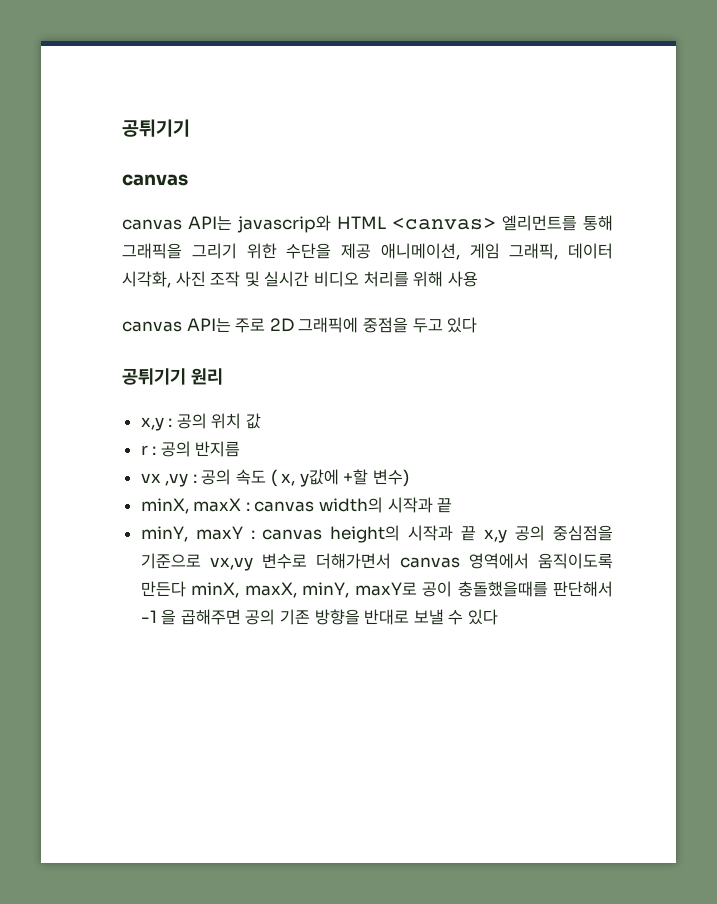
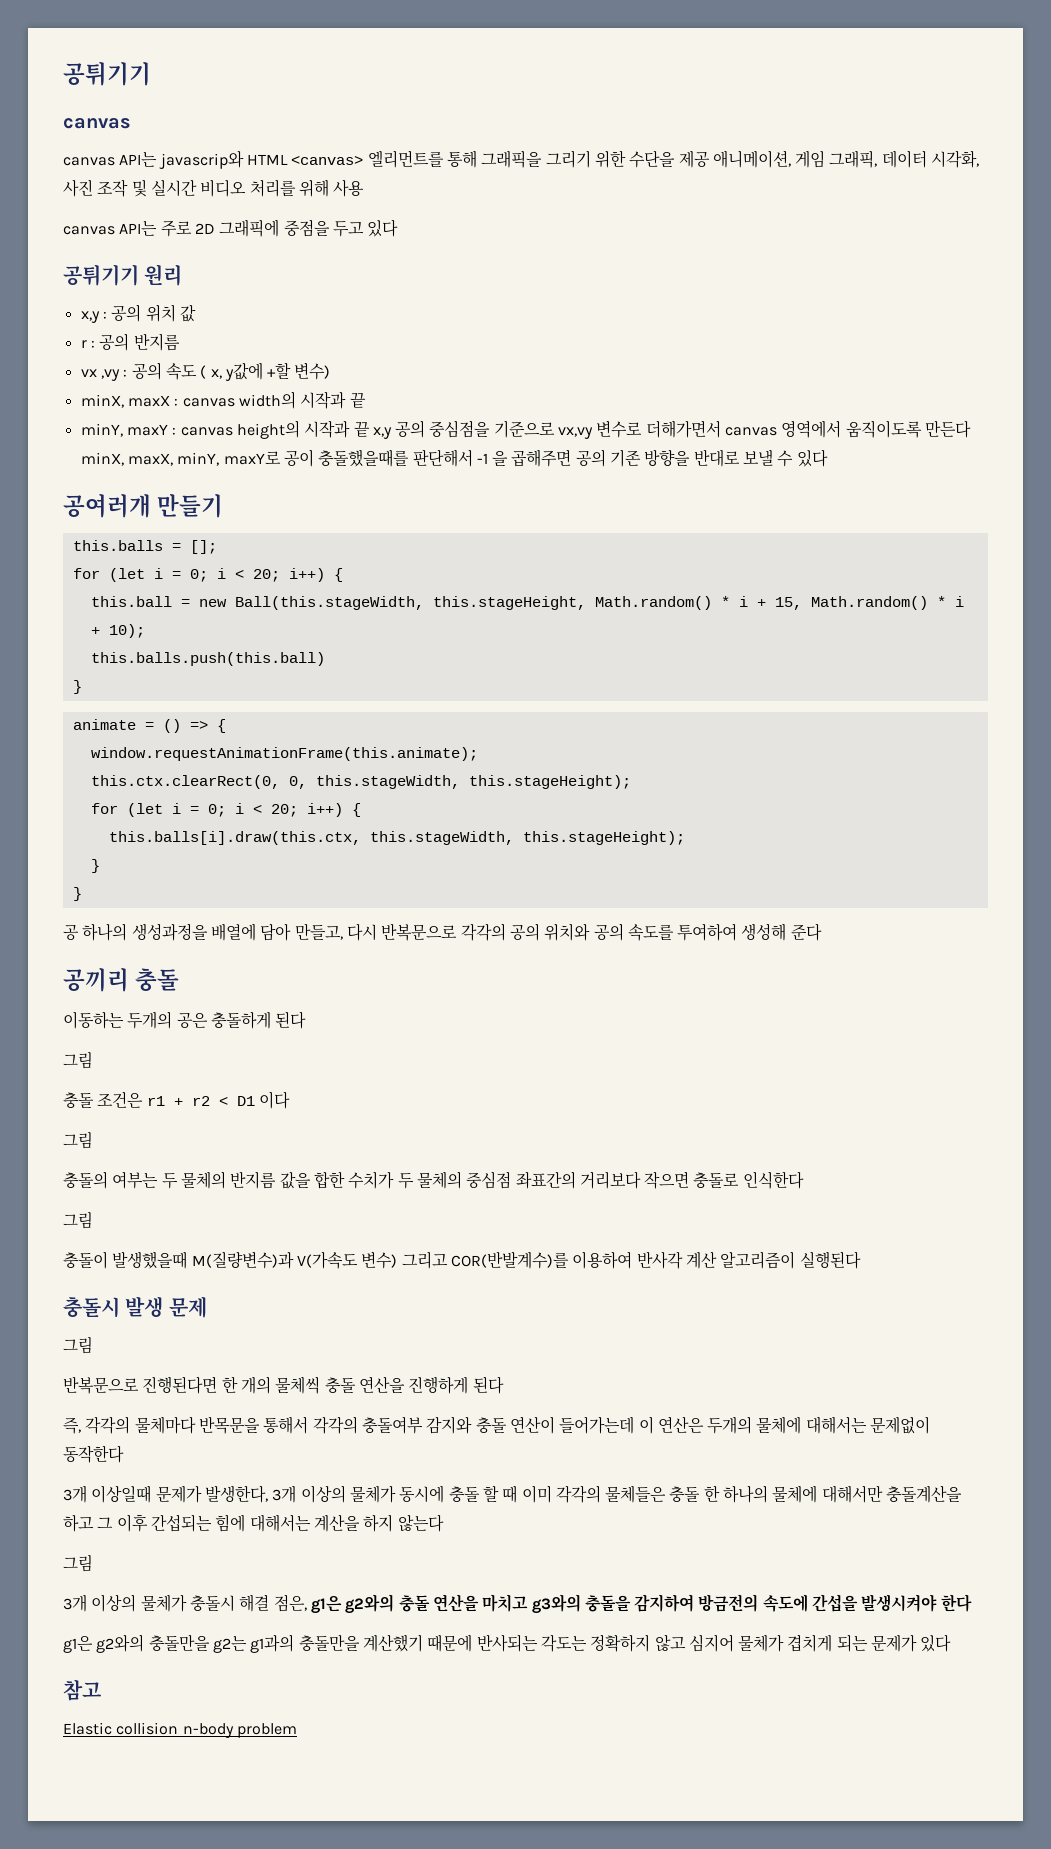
+ 공여러개 만들기
+ this.balls = [];
+ for (let i = 0; i < 20; i++) {
+ this.ball = new Ball(this.stageWidth, this.stageHeight, Math.random() * i + 15, Math.random() * i + 10);
+ this.balls.push(this.ball)
+ }
+ animate = () => {
+ window.requestAnimationFrame(this.animate);
+ this.ctx.clearRect(0, 0, this.stageWidth, this.stageHeight);
+ for (let i = 0; i < 20; i++) {
+ this.balls[i].draw(this.ctx, this.stageWidth, this.stageHeight);
+ }
+ }
+ 공 하나의 생성과정을 배열에 담아 만들고, 다시 반복문으로 각각의 공의 위치와 공의 속도를 투여하여 생성해 준다
+ 공끼리 충돌
+ 이동하는 두개의 공은 충돌하게 된다
+ 그림
+ 충돌 조건은 r1 + r2 < D1 이다
+ 그림
+ 충돌의 여부는 두 물체의 반지름 값을 합한 수치가 두 물체의 중심점 좌표간의 거리보다 작으면 충돌로 인식한다
+ 그림
+ 충돌이 발생했을때 M(질량변수)과 V(가속도 변수) 그리고 COR(반발계수)를 이용하여 반사각 계산 알고리즘이 실행된다
+ 충돌시 발생 문제
+ 그림
+ 반복문으로 진행된다면 한 개의 물체씩 충돌 연산을 진행하게 된다
+ 즉, 각각의 물체마다 반목문을 통해서 각각의 충돌여부 감지와 충돌 연산이 들어가는데 이 연산은 두개의 물체에 대해서는 문제없이 동작한다
+ 3개 이상일때 문제가 발생한다, 3개 이상의 물체가 동시에 충돌 할 때 이미 각각의 물체들은 충돌 한 하나의 물체에 대해서만 충돌계산을 하고 그 이후 간섭되는 힘에 대해서는 계산을 하지 않는다
+ 그림
+ 3개 이상의 물체가 충돌시 해결 점은, g1은 g2와의 충돌 연산을 마치고 g3와의 충돌을 감지하여 방금전의 속도에 간섭을 발생시켜야 한다
+ g1은 g2와의 충돌만을 g2는 g1과의 충돌만을 계산했기 때문에 반사되는 각도는 정확하지 않고 심지어 물체가 겹치게 되는 문제가 있다
+ 참고
+ Elastic collision n-body problem

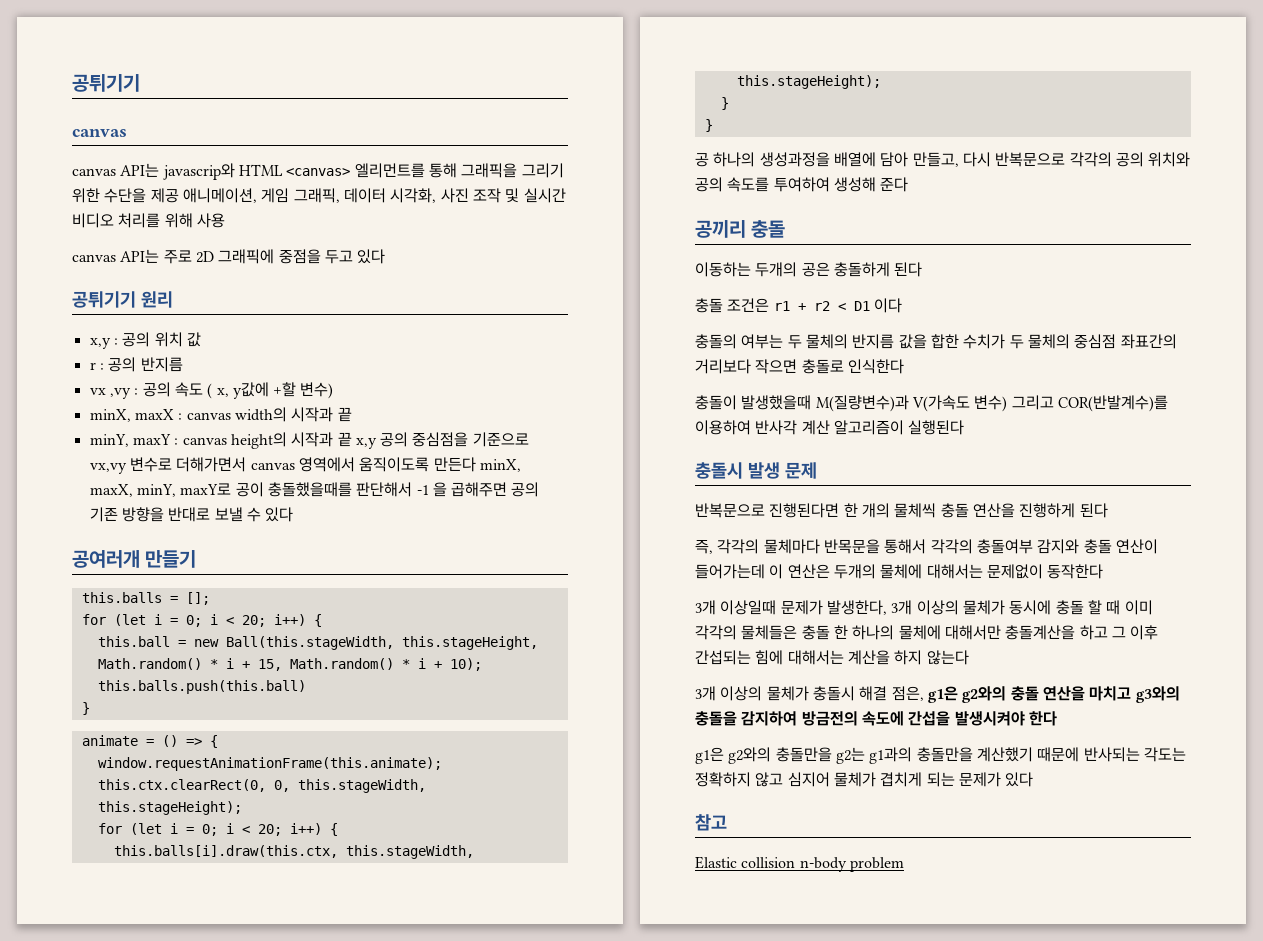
  이동하는 두개의 공은 충돌하게 된다
- 그림
  충돌 조건은 r1 + r2 < D1 이다
- 그림
  충돌의 여부는 두 물체의 반지름 값을 합한 수치가 두 물체의 중심점 좌표간의 거리보다 작으면 충돌로 인식한다
- 그림
  충돌시 발생 문제
- 그림
  3개 이상일때 문제가 발생한다, 3개 이상의 물체가 동시에 충돌 할 때 이미 각각의 물체들은 충돌 한 하나의 물체에 대해서만 충돌계산을 하고 그 이후 간섭되는 힘에 대해서는 계산을 하지 않는다
- 그림

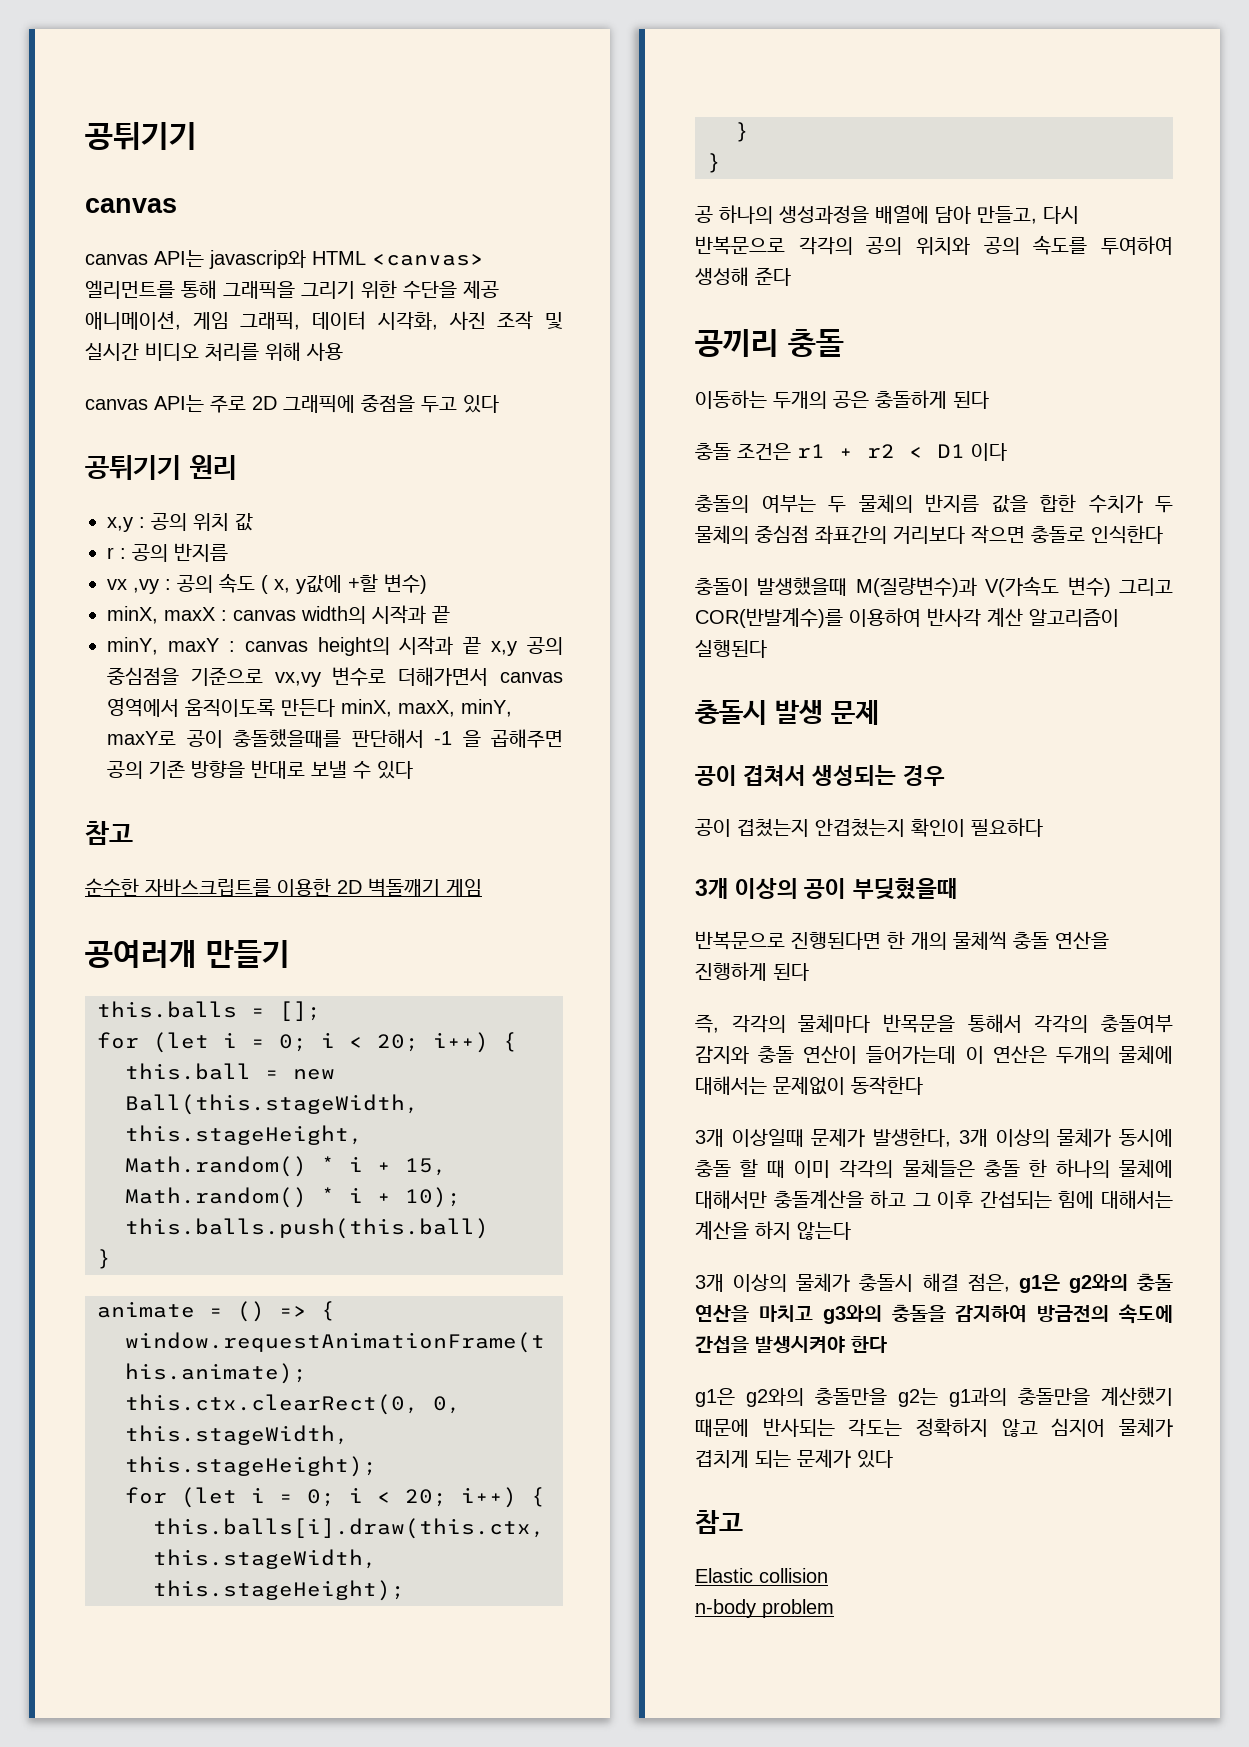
  minY, maxY : canvas height의 시작과 끝 x,y 공의 중심점을 기준으로 vx,vy 변수로 더해가면서 canvas 영역에서 움직이도록 만든다 minX, maxX, minY, maxY로 공이 충돌했을때를 판단해서 -1 을 곱해주면 공의 기존 방향을 반대로 보낼 수 있다
+ 참고
+ 순수한 자바스크립트를 이용한 2D 벽돌깨기 게임
+ 공이 겹쳐서 생성되는 경우
+ 공이 겹쳤는지 안겹쳤는지 확인이 필요하다
+ 3개 이상의 공이 부딪혔을때
- Elastic collision n-body problem
+ Elastic collision
+ n-body problem

